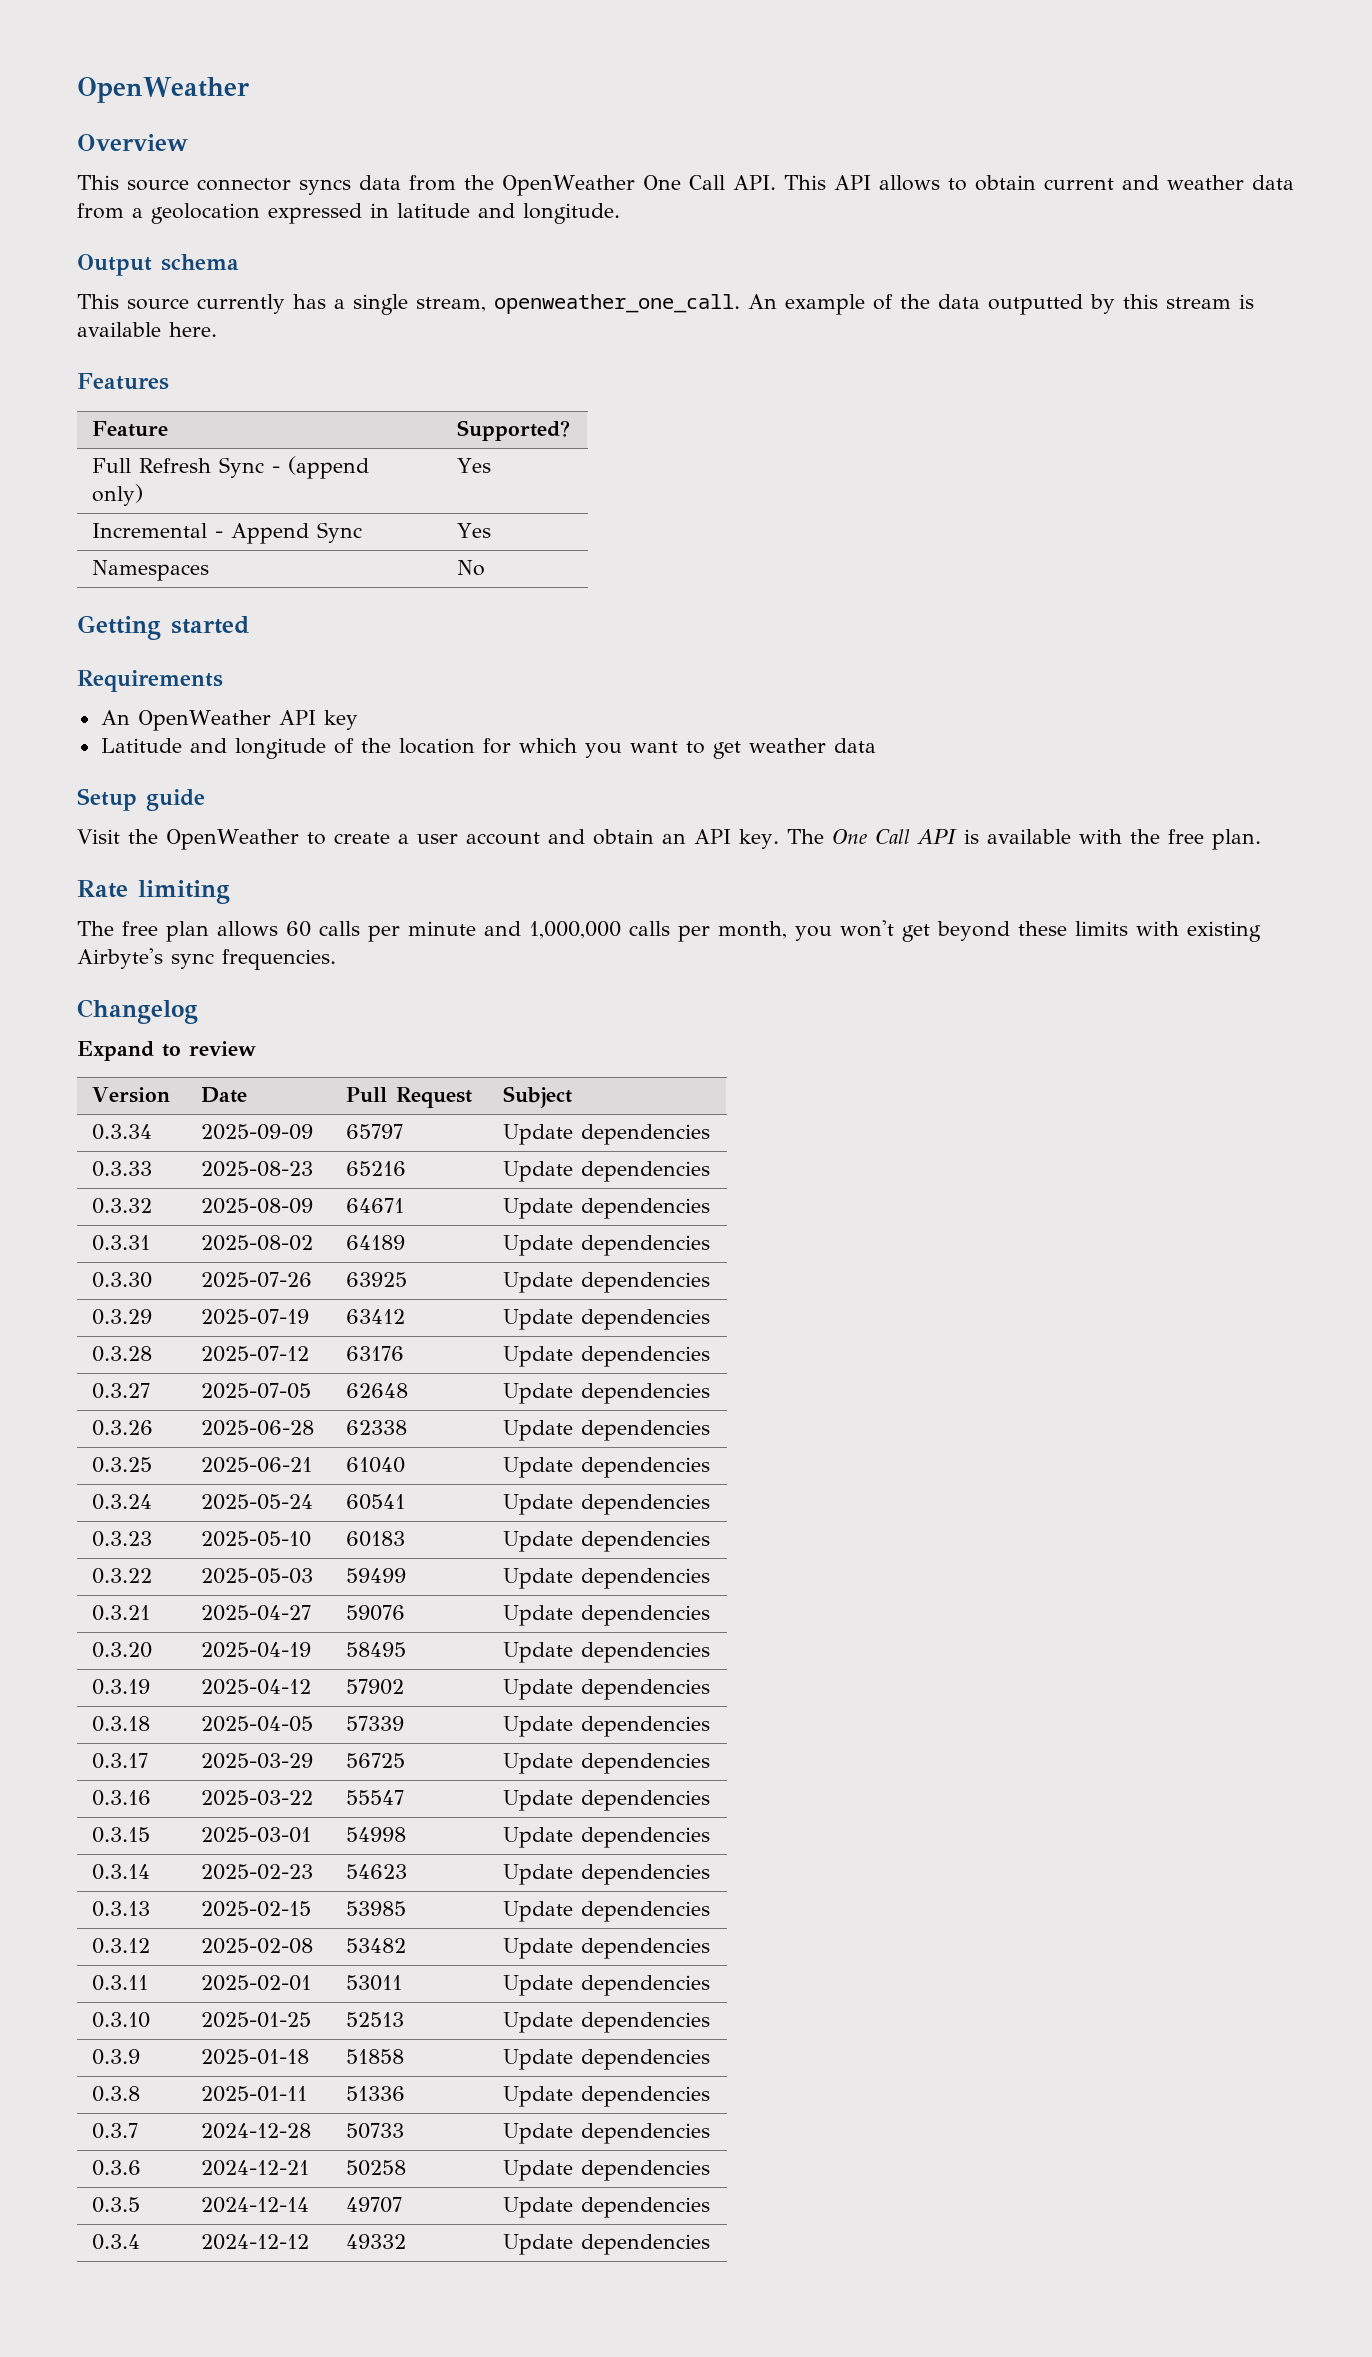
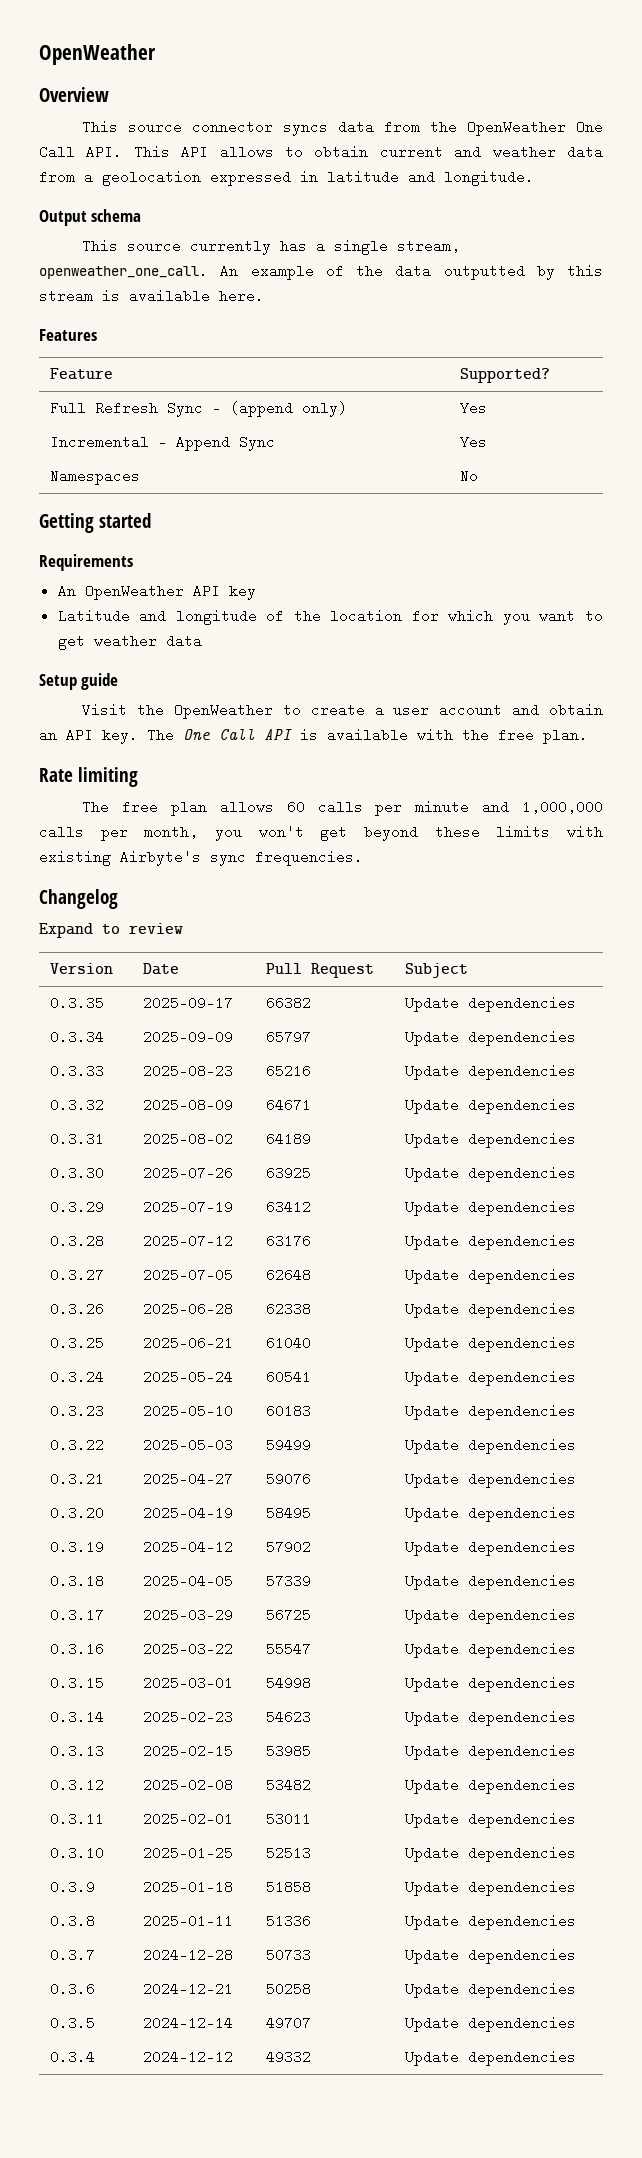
+ 0.3.35 | 2025-09-17 | 66382 | Update dependencies

